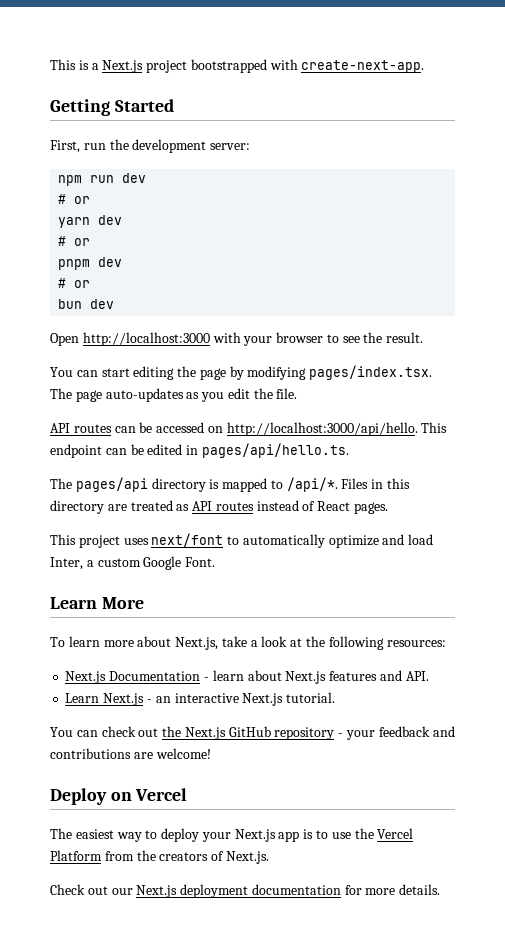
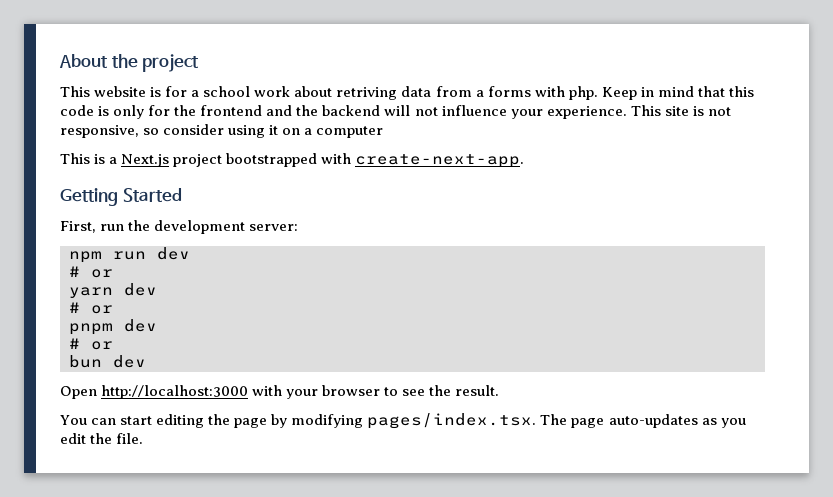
+ About the project
+ This website is for a school work about retriving data from a forms with php. Keep in mind that this code is only for the frontend and the backend will not influence your experience. This site is not responsive, so consider using it on a computer
- API routes can be accessed on http://localhost:3000/api/hello. This endpoint can be edited in pages/api/hello.ts.
- The pages/api directory is mapped to /api/*. Files in this directory are treated as API routes instead of React pages.
- This project uses next/font to automatically optimize and load Inter, a custom Google Font.
- Learn More
- To learn more about Next.js, take a look at the following resources:
- Next.js Documentation - learn about Next.js features and API.
- Learn Next.js - an interactive Next.js tutorial.
- You can check out the Next.js GitHub repository - your feedback and contributions are welcome!
- Deploy on Vercel
- The easiest way to deploy your Next.js app is to use the Vercel Platform from the creators of Next.js.
- Check out our Next.js deployment documentation for more details.

